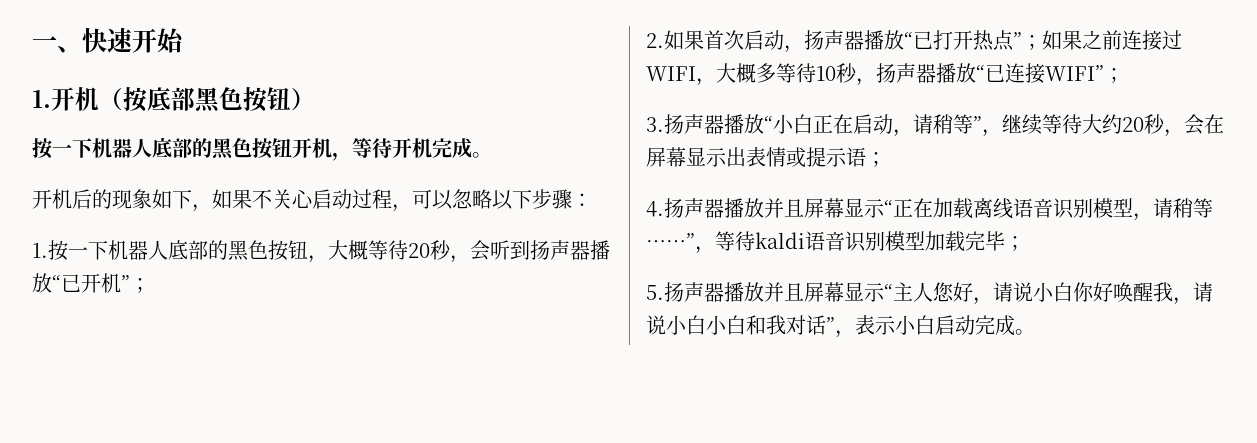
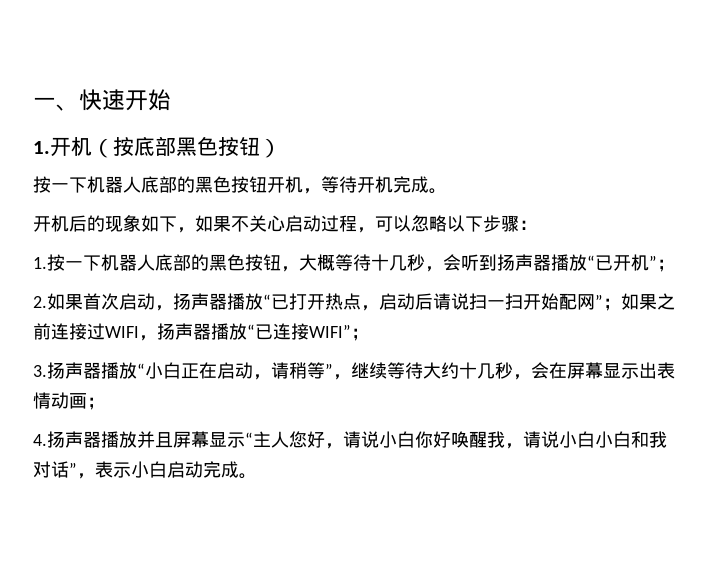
- 1.按一下机器人底部的黑色按钮，大概等待20秒，会听到扬声器播放“已开机”；
+ 1.按一下机器人底部的黑色按钮，大概等待十几秒，会听到扬声器播放“已开机”；
- 2.如果首次启动，扬声器播放“已打开热点”；如果之前连接过WIFI，大概多等待10秒，扬声器播放“已连接WIFI”；
+ 2.如果首次启动，扬声器播放“已打开热点，启动后请说扫一扫开始配网”；如果之前连接过WIFI，扬声器播放“已连接WIFI”；
- 3.扬声器播放“小白正在启动，请稍等”，继续等待大约20秒，会在屏幕显示出表情或提示语；
+ 3.扬声器播放“小白正在启动，请稍等”，继续等待大约十几秒，会在屏幕显示出表情动画；
- 4.扬声器播放并且屏幕显示“正在加载离线语音识别模型，请稍等……”，等待kaldi语音识别模型加载完毕；
- 5.扬声器播放并且屏幕显示“主人您好，请说小白你好唤醒我，请说小白小白和我对话”，表示小白启动完成。
+ 4.扬声器播放并且屏幕显示“主人您好，请说小白你好唤醒我，请说小白小白和我对话”，表示小白启动完成。

